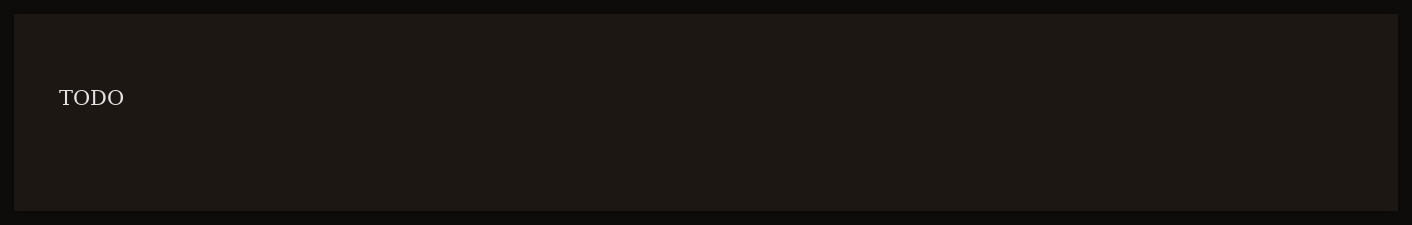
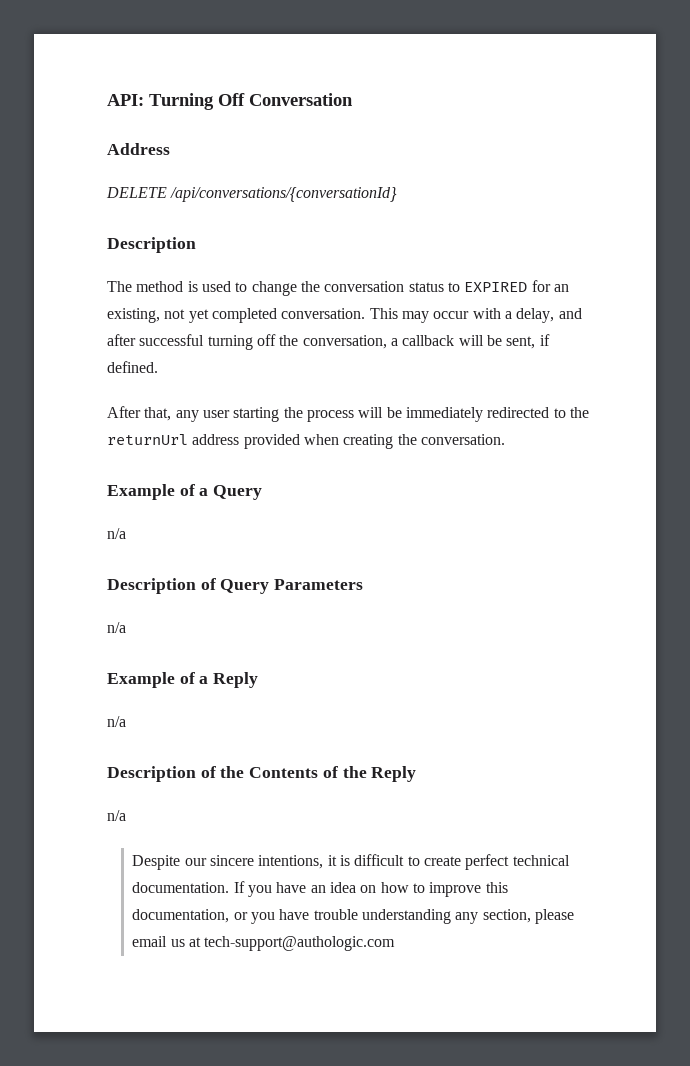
- TODO
+ API: Turning Off Conversation
+ Address
+ DELETE /api/conversations/{conversationId}
+ Description
+ The method is used to change the conversation status to EXPIRED for an existing, not yet completed conversation. This may occur with a delay, and after successful turning off the conversation, a callback will be sent, if defined.
+ After that, any user starting the process will be immediately redirected to the returnUrl address provided when creating the conversation.
+ Example of a Query
+ n/a
+ Description of Query Parameters
+ n/a
+ Example of a Reply
+ n/a
+ Description of the Contents of the Reply
+ n/a
+ Despite our sincere intentions, it is difficult to create perfect technical documentation. If you have an idea on how to improve this documentation, or you have trouble understanding any section, please email us at tech-support@authologic.com

